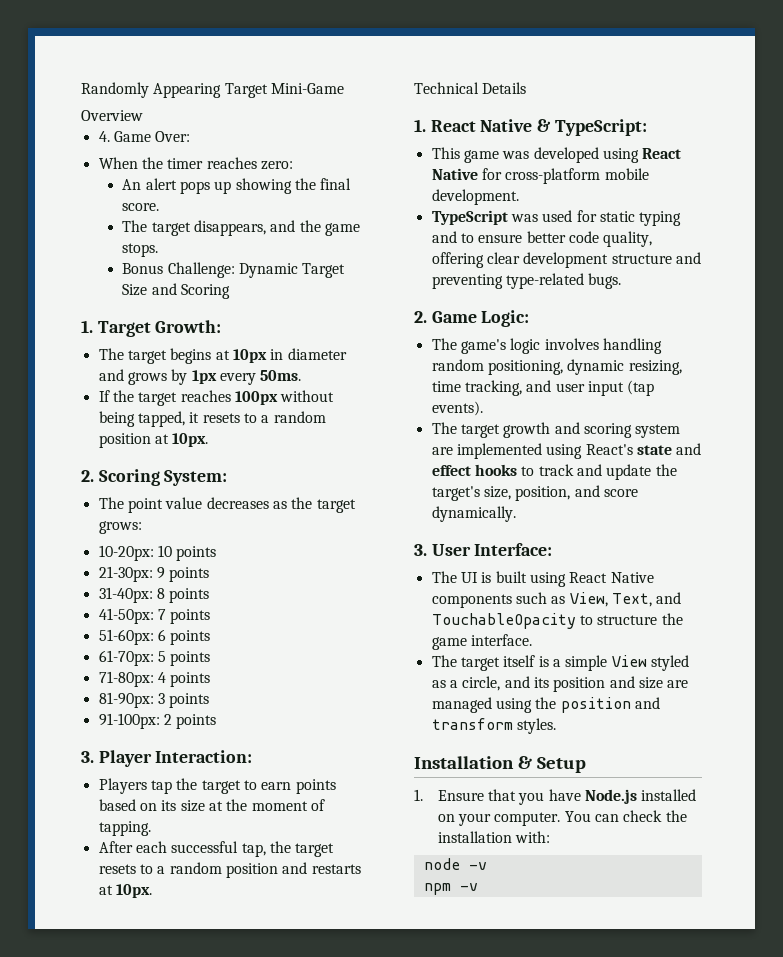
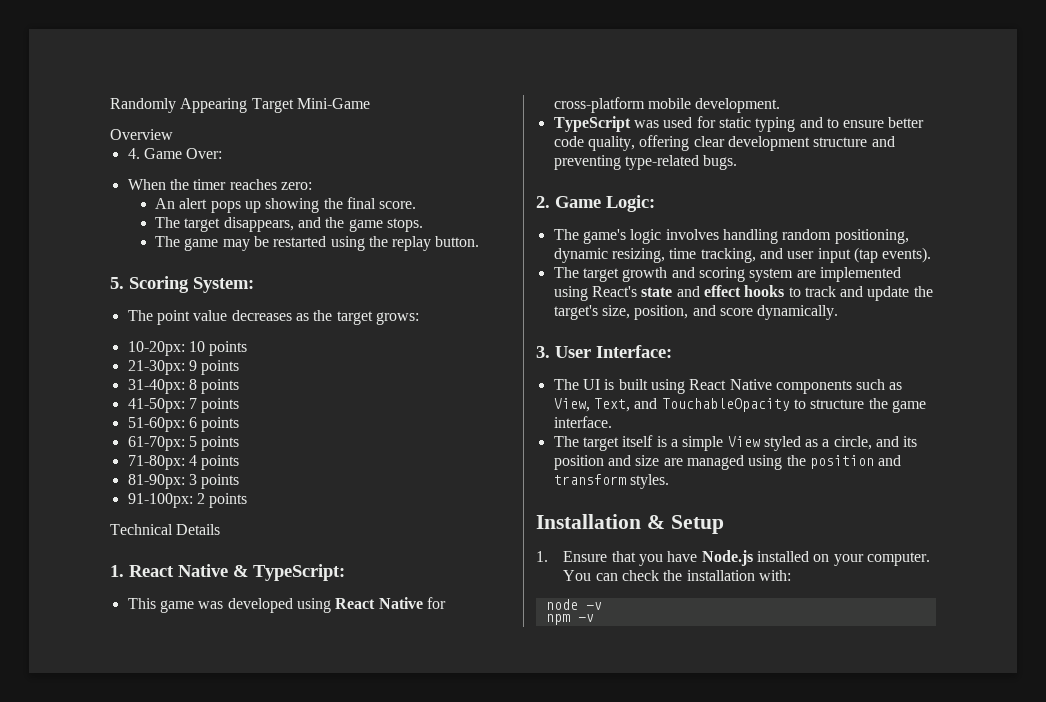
- Bonus Challenge: Dynamic Target Size and Scoring
- 1. Target Growth:
- The target begins at 10px in diameter and grows by 1px every 50ms.
- If the target reaches 100px without being tapped, it resets to a random position at 10px.
- 2. Scoring System:
+ The game may be restarted using the replay button.
+ 5. Scoring System:
- 3. Player Interaction:
- Players tap the target to earn points based on its size at the moment of tapping.
- After each successful tap, the target resets to a random position and restarts at 10px.

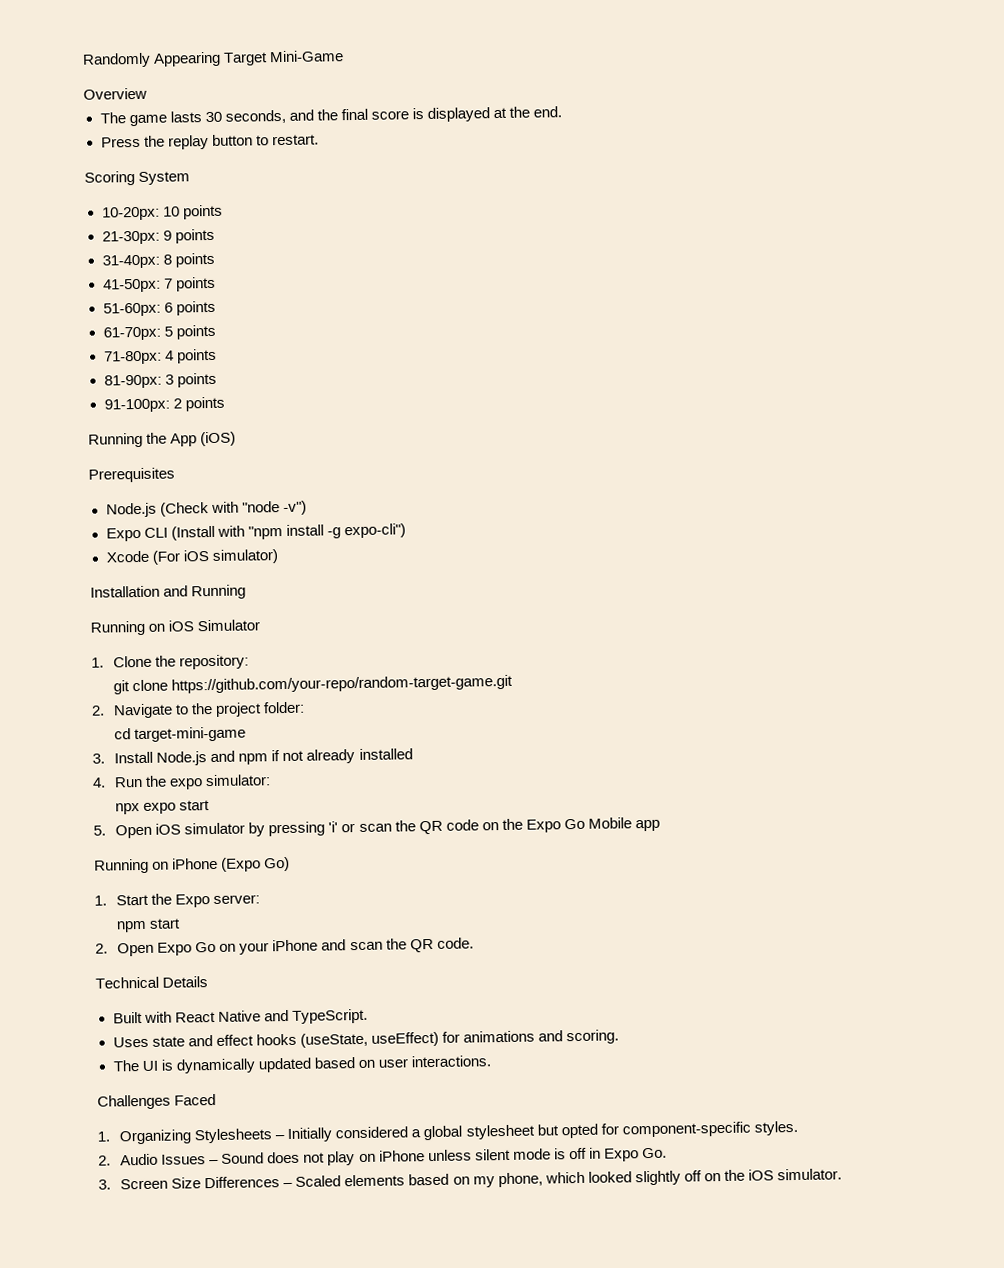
- 4. Game Over:
- When the timer reaches zero:
- An alert pops up showing the final score.
- The target disappears, and the game stops.
- The game may be restarted using the replay button.
- 5. Scoring System:
- The point value decreases as the target grows:
+ The game lasts 30 seconds, and the final score is displayed at the end.
+ Press the replay button to restart.
+ Scoring System
+ Running the App (iOS)
+ Prerequisites
+ Node.js (Check with "node -v")
+ Expo CLI (Install with "npm install -g expo-cli")
+ Xcode (For iOS simulator)
+ Installation and Running
+ Running on iOS Simulator
+ 1. Clone the repository:
+ git clone https://github.com/your-repo/random-target-game.git
+ 2. Navigate to the project folder:
+ cd target-mini-game
+ 3. Install Node.js and npm if not already installed
+ 4. Run the expo simulator:
+ npx expo start
+ 5. Open iOS simulator by pressing 'i' or scan the QR code on the Expo Go Mobile app
+ Running on iPhone (Expo Go)
+ 1. Start the Expo server:
+ npm start
+ 2. Open Expo Go on your iPhone and scan the QR code.
  Technical Details
- 1. React Native & TypeScript:
- This game was developed using React Native for cross-platform mobile development.
- TypeScript was used for static typing and to ensure better code quality, offering clear development structure and preventing type-related bugs.
- 2. Game Logic:
- The game's logic involves handling random positioning, dynamic resizing, time tracking, and user input (tap events).
- The target growth and scoring system are implemented using React's state and effect hooks to track and update the target's size, position, and score dynamically.
- 3. User Interface:
- The UI is built using React Native components such as View, Text, and TouchableOpacity to structure the game interface.
- The target itself is a simple View styled as a circle, and its position and size are managed using the position and transform styles.
- Installation & Setup
- 1. Ensure that you have Node.js installed on your computer. You can check the installation with:
- node -v
- npm -v
+ Built with React Native and TypeScript.
+ Uses state and effect hooks (useState, useEffect) for animations and scoring.
+ The UI is dynamically updated based on user interactions.
+ Challenges Faced
+ 1. Organizing Stylesheets – Initially considered a global stylesheet but opted for component-specific styles.
+ 2. Audio Issues – Sound does not play on iPhone unless silent mode is off in Expo Go.
+ 3. Screen Size Differences – Scaled elements based on my phone, which looked slightly off on the iOS simulator.

